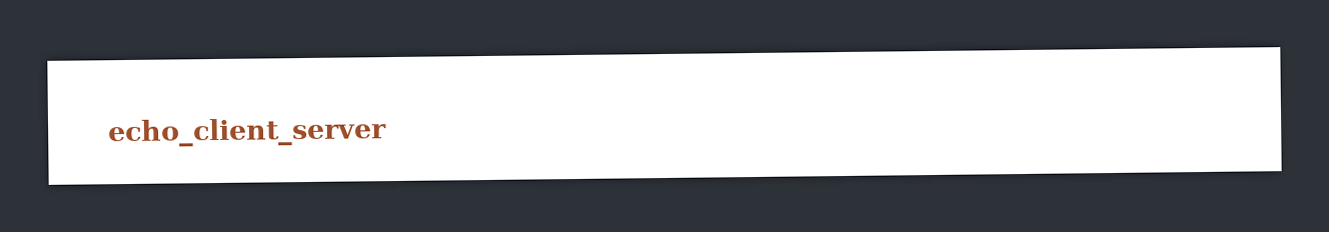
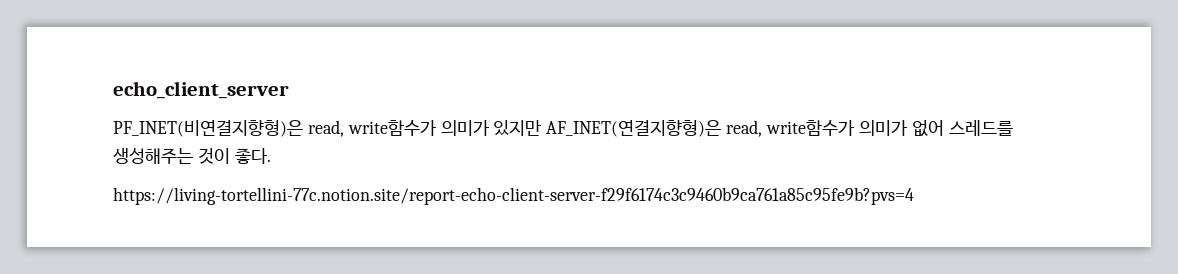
+ PF_INET(비연결지향형)은 read, write함수가 의미가 있지만 AF_INET(연결지향형)은 read, write함수가 의미가 없어 스레드를 생성해주는 것이 좋다.
+ https://living-tortellini-77c.notion.site/report-echo-client-server-f29f6174c3c9460b9ca761a85c95fe9b?pvs=4

